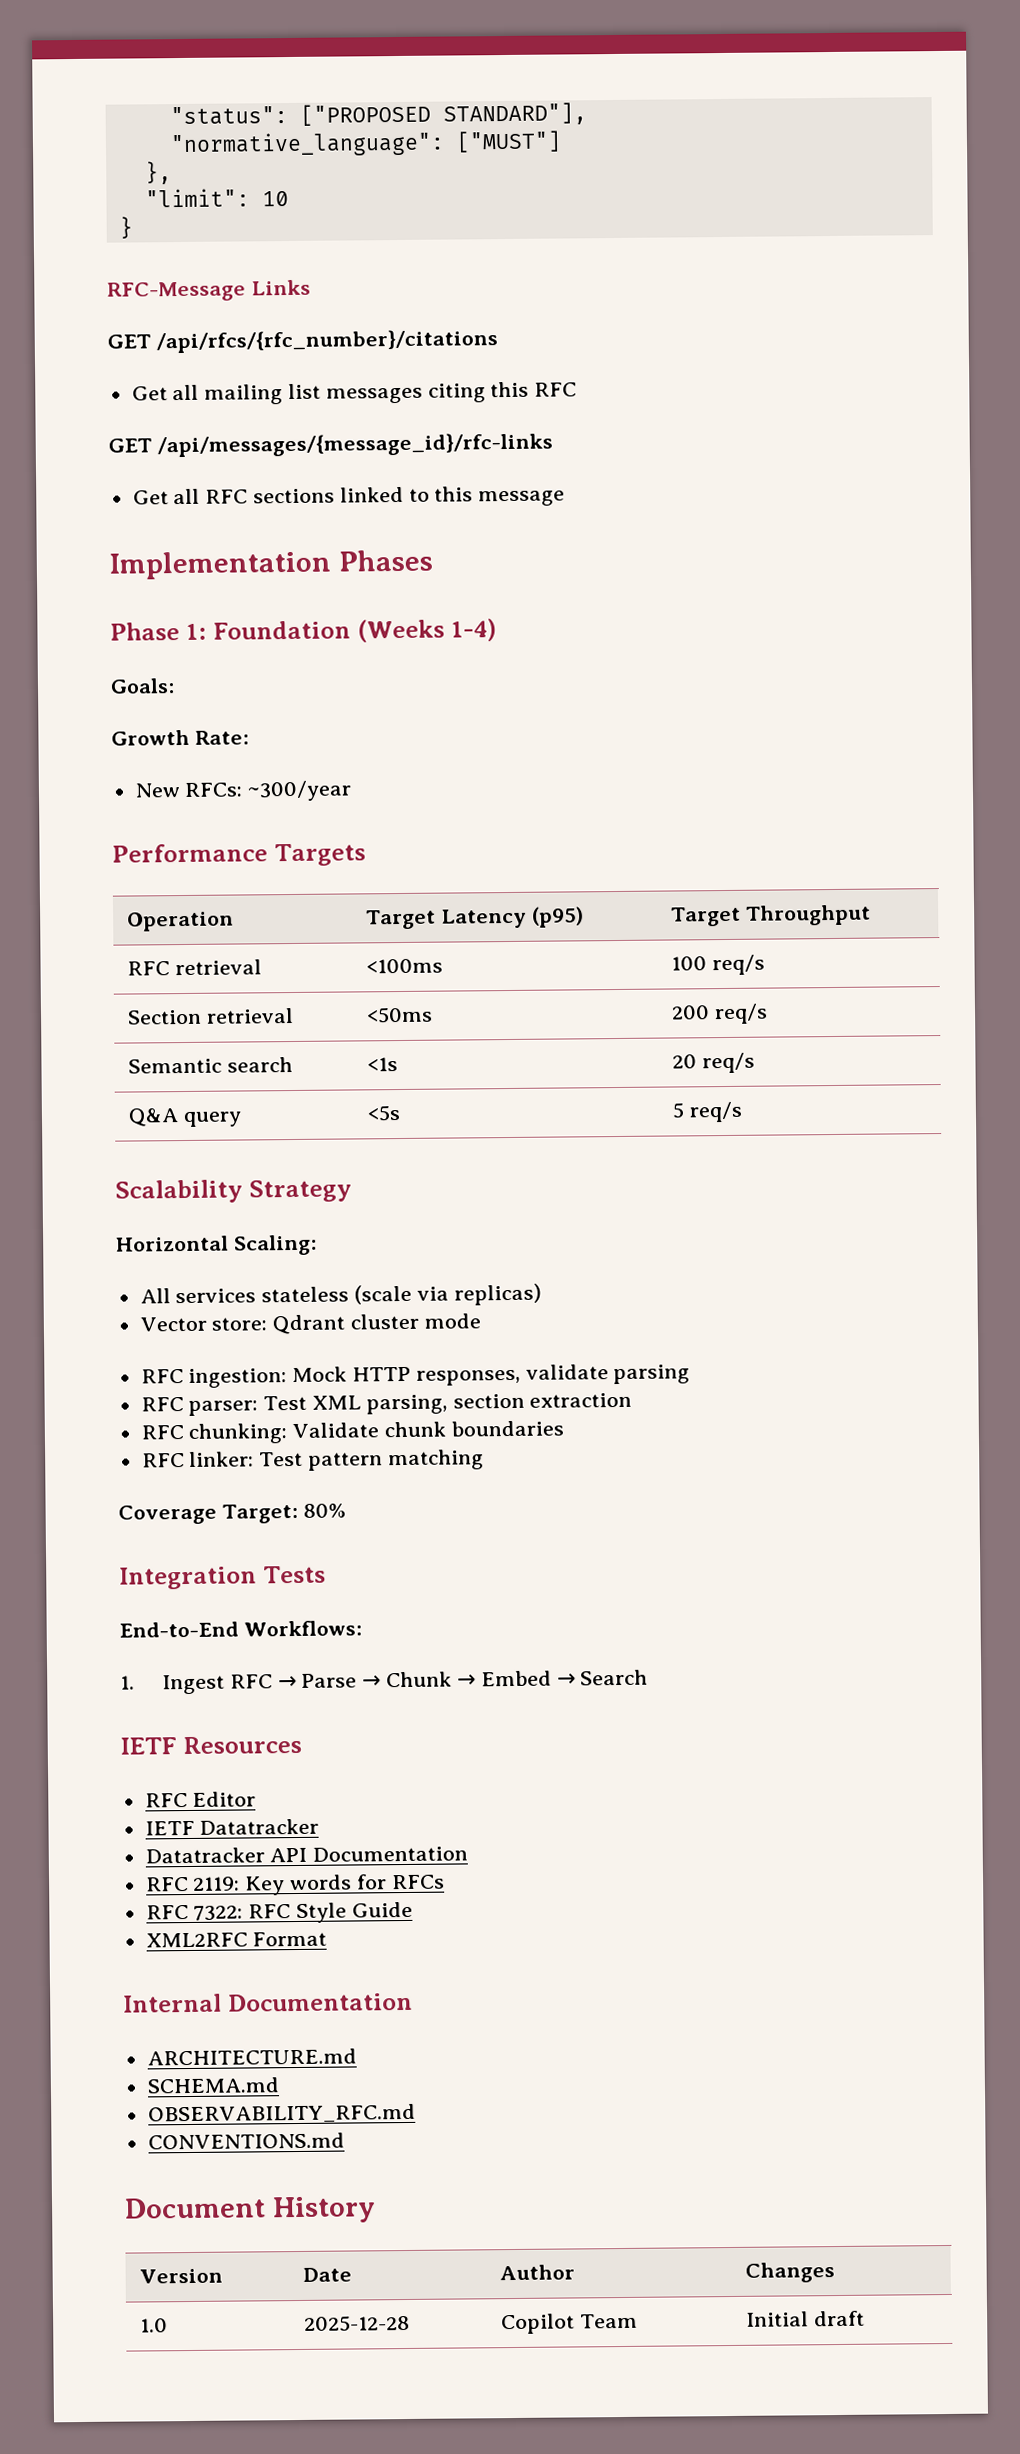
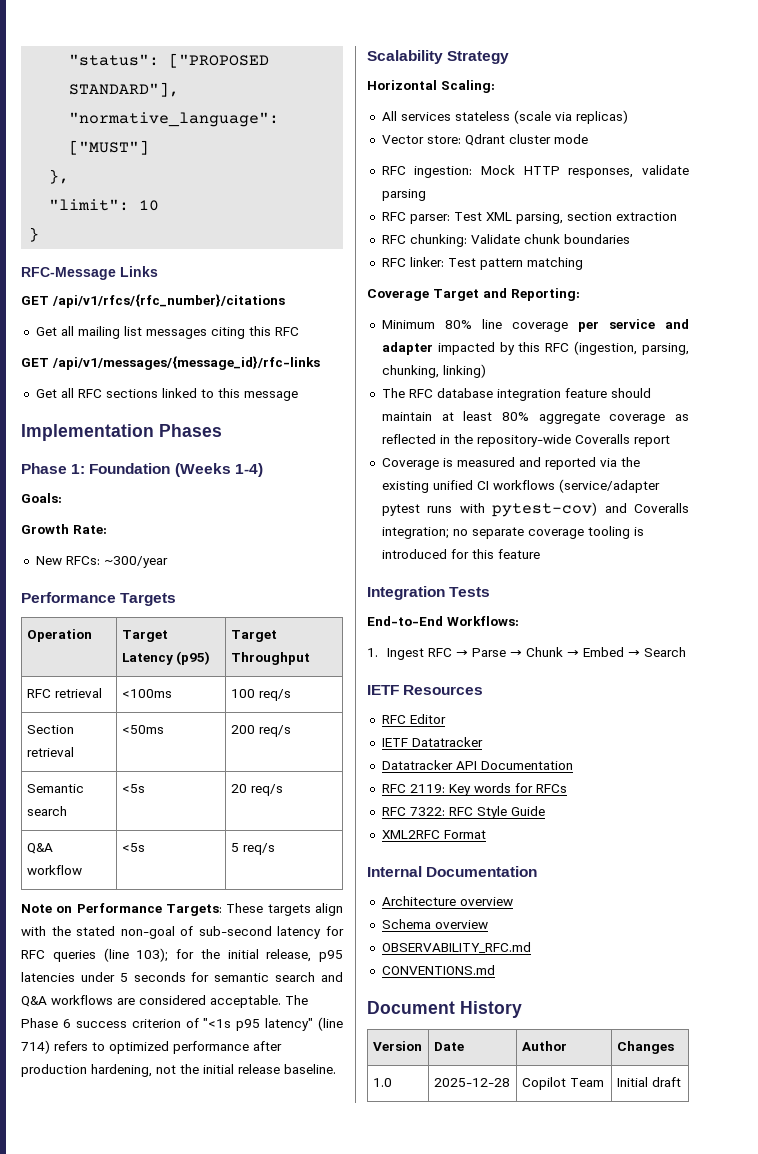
- GET /api/rfcs/{rfc_number}/citations
+ GET /api/v1/rfcs/{rfc_number}/citations
- GET /api/messages/{message_id}/rfc-links
+ GET /api/v1/messages/{message_id}/rfc-links
- Semantic search | <1s | 20 req/s
+ Semantic search | <5s | 20 req/s
- Q&A query | <5s | 5 req/s
+ Q&A workflow | <5s | 5 req/s
+ Note on Performance Targets: These targets align with the stated non-goal of sub-second latency for RFC queries (line 103); for the initial release, p95 latencies under 5 seconds for semantic search and Q&A workflows are considered acceptable. The Phase 6 success criterion of "<1s p95 latency" (line 714) refers to optimized performance after production hardening, not the initial release baseline.
- Coverage Target: 80%
+ Coverage Target and Reporting:
+ Minimum 80% line coverage per service and adapter impacted by this RFC (ingestion, parsing, chunking, linking)
+ The RFC database integration feature should maintain at least 80% aggregate coverage as reflected in the repository-wide Coveralls report
+ Coverage is measured and reported via the existing unified CI workflows (service/adapter pytest runs with pytest-cov) and Coveralls integration; no separate coverage tooling is introduced for this feature
- ARCHITECTURE.md
- SCHEMA.md
+ Architecture overview
+ Schema overview

